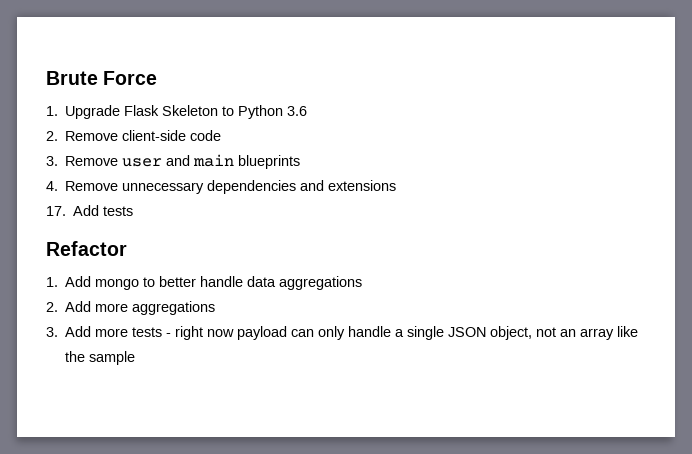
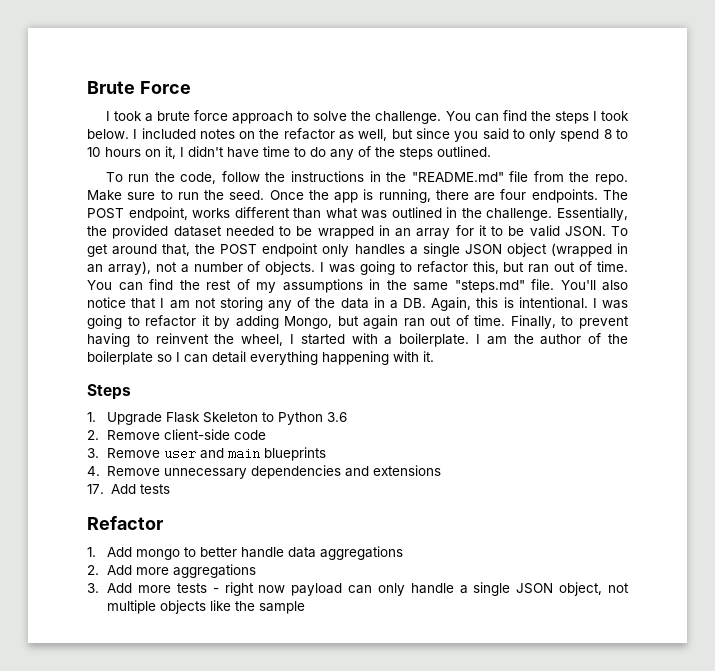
+ I took a brute force approach to solve the challenge. You can find the steps I took below. I included notes on the refactor as well, but since you said to only spend 8 to 10 hours on it, I didn't have time to do any of the steps outlined.
+ To run the code, follow the instructions in the "README.md" file from the repo. Make sure to run the seed. Once the app is running, there are four endpoints. The POST endpoint, works different than what was outlined in the challenge. Essentially, the provided dataset needed to be wrapped in an array for it to be valid JSON. To get around that, the POST endpoint only handles a single JSON object (wrapped in an array), not a number of objects. I was going to refactor this, but ran out of time. You can find the rest of my assumptions in the same "steps.md" file. You'll also notice that I am not storing any of the data in a DB. Again, this is intentional. I was going to refactor it by adding Mongo, but again ran out of time. Finally, to prevent having to reinvent the wheel, I started with a boilerplate. I am the author of the boilerplate so I can detail everything happening with it.
+ Steps
- 3. Add more tests - right now payload can only handle a single JSON object, not an array like the sample
+ 3. Add more tests - right now payload can only handle a single JSON object, not multiple objects like the sample

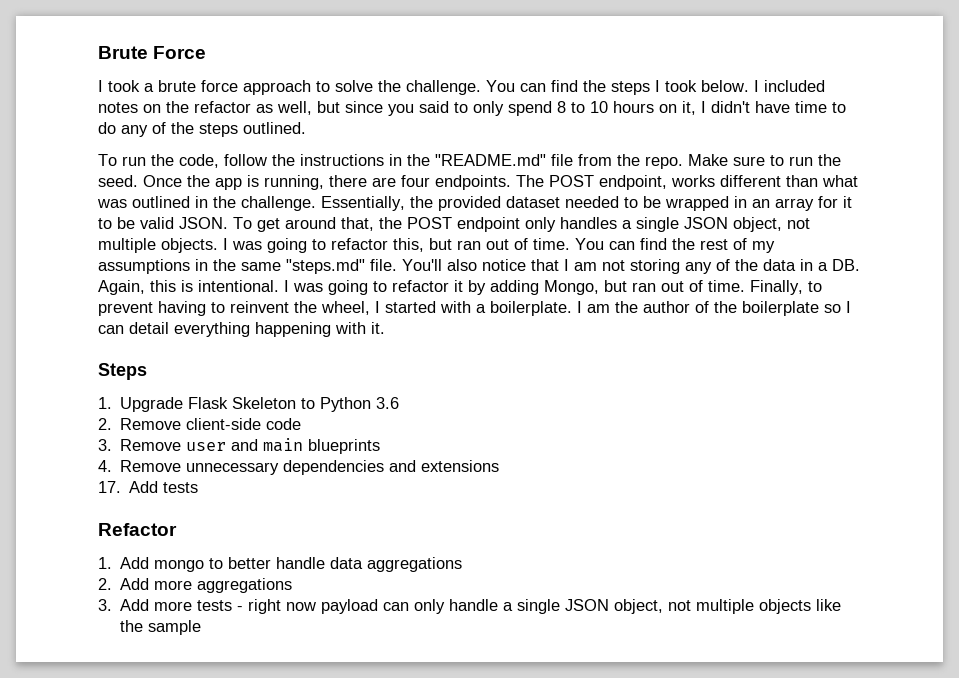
- To get around that, the POST endpoint only handles a single JSON object (wrapped in an array), not a number of objects.
+ To get around that, the POST endpoint only handles a single JSON object, not multiple objects.
- I was going to refactor it by adding Mongo, but again ran out of time.
+ I was going to refactor it by adding Mongo, but ran out of time.

